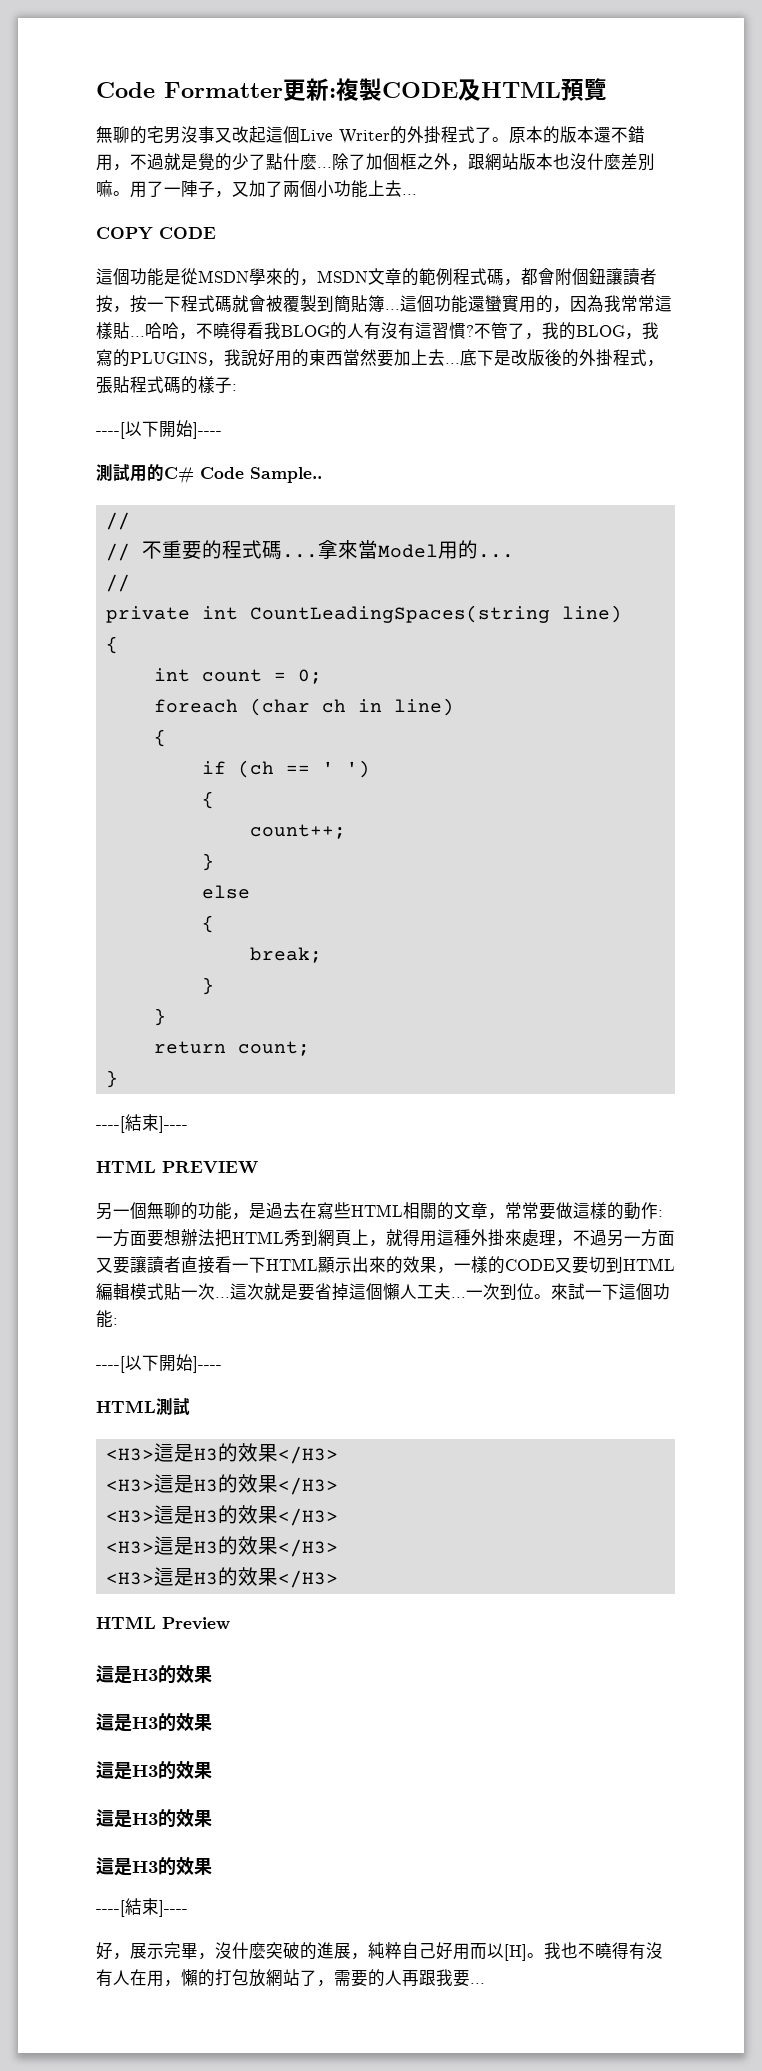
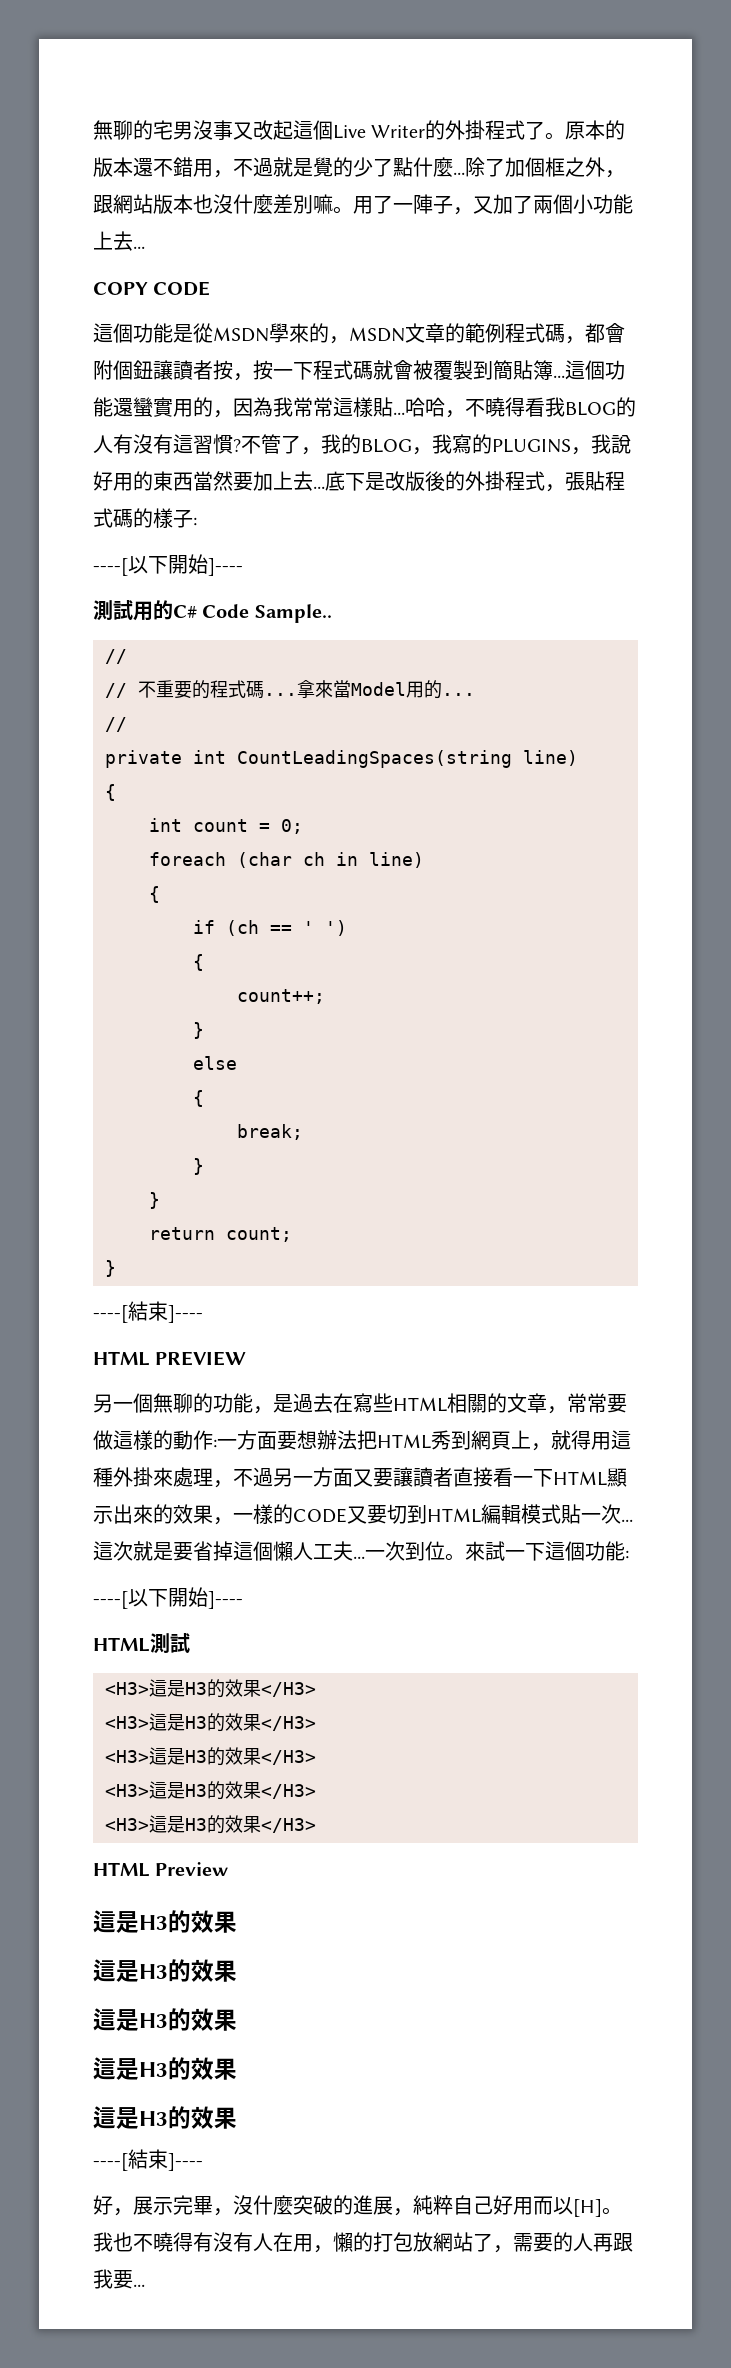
- Code Formatter更新:複製CODE及HTML預覽

